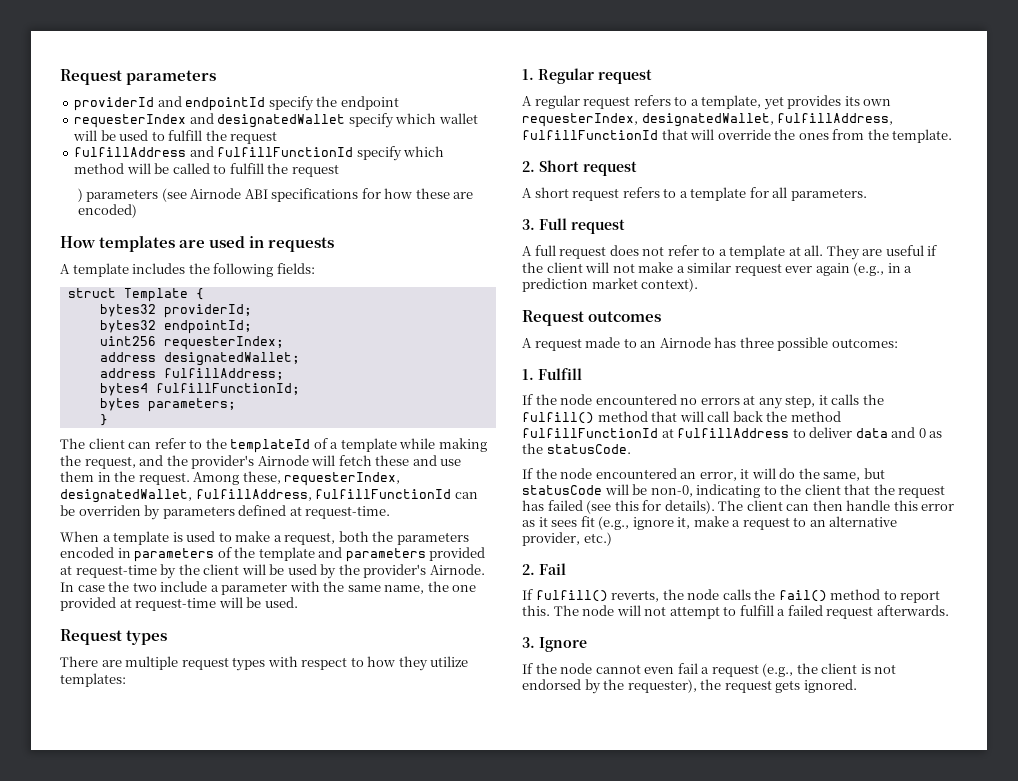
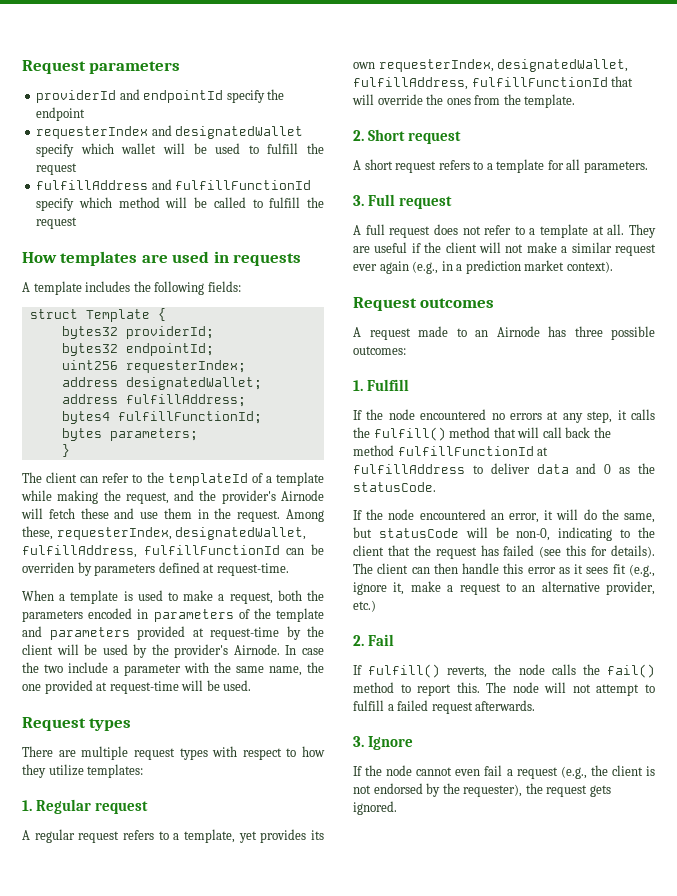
- ) parameters (see Airnode ABI specifications for how these are encoded)

